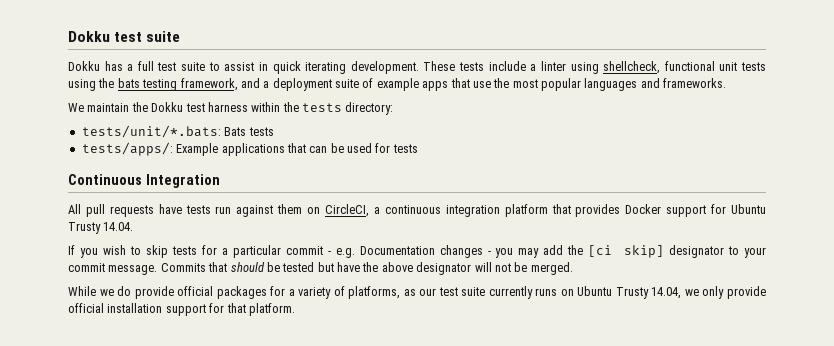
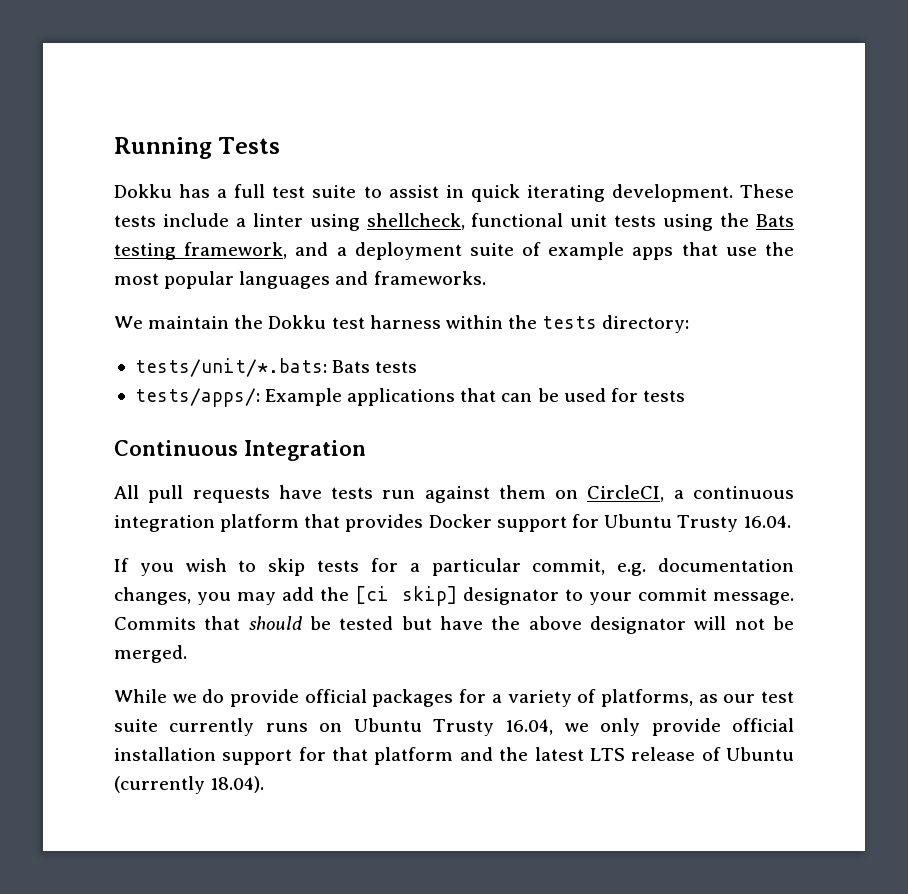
- Dokku test suite
+ Running Tests
- These tests include a linter using shellcheck, functional unit tests using the bats testing framework, and a deployment suite of example apps that use the most popular languages and frameworks.
+ These tests include a linter using shellcheck, functional unit tests using the Bats testing framework, and a deployment suite of example apps that use the most popular languages and frameworks.
- All pull requests have tests run against them on CircleCI, a continuous integration platform that provides Docker support for Ubuntu Trusty 14.04.
+ All pull requests have tests run against them on CircleCI, a continuous integration platform that provides Docker support for Ubuntu Trusty 16.04.
- If you wish to skip tests for a particular commit - e.g. Documentation changes - you may add the [ci skip] designator to your commit message.
+ If you wish to skip tests for a particular commit, e.g. documentation changes, you may add the [ci skip] designator to your commit message.
- While we do provide official packages for a variety of platforms, as our test suite currently runs on Ubuntu Trusty 14.04, we only provide official installation support for that platform.
+ While we do provide official packages for a variety of platforms, as our test suite currently runs on Ubuntu Trusty 16.04, we only provide official installation support for that platform and the latest LTS release of Ubuntu (currently 18.04).

